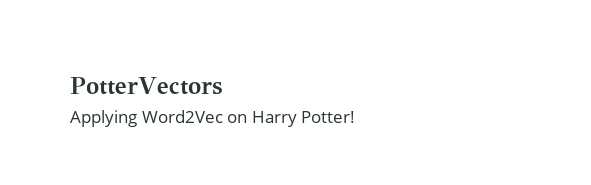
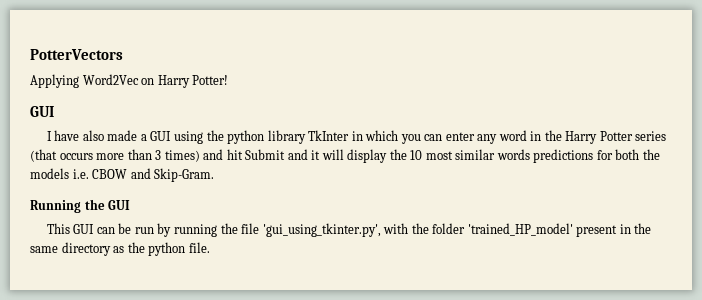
  Applying Word2Vec on Harry Potter!
+ GUI
+ I have also made a GUI using the python library TkInter in which you can enter any word in the Harry Potter series (that occurs more than 3 times) and hit Submit and it will display the 10 most similar words predictions for both the models i.e. CBOW and Skip-Gram.
+ Running the GUI
+ This GUI can be run by running the file 'gui_using_tkinter.py', with the folder 'trained_HP_model' present in the same directory as the python file.

